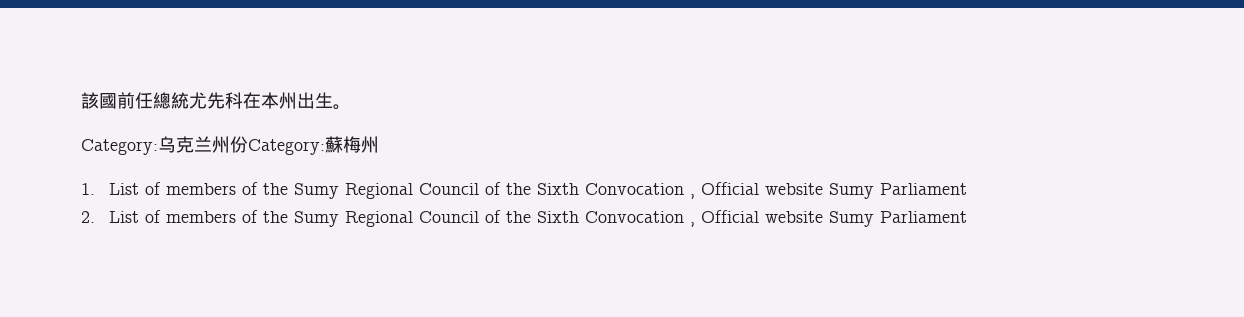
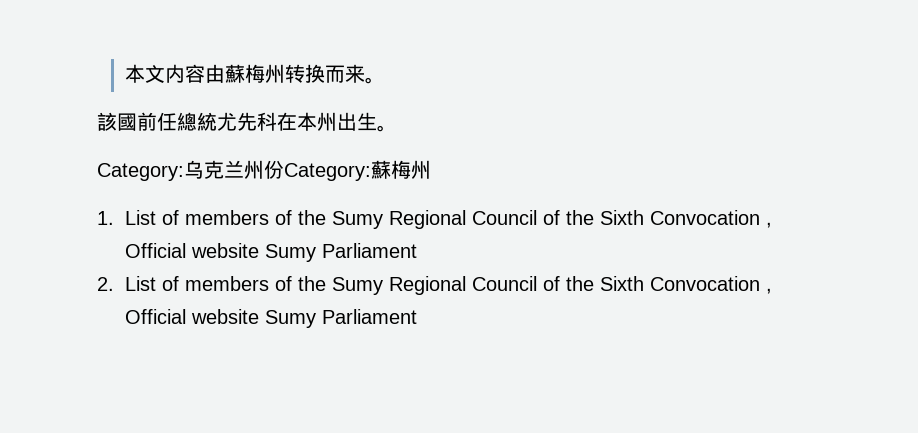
+ 本文内容由蘇梅州转换而来。

